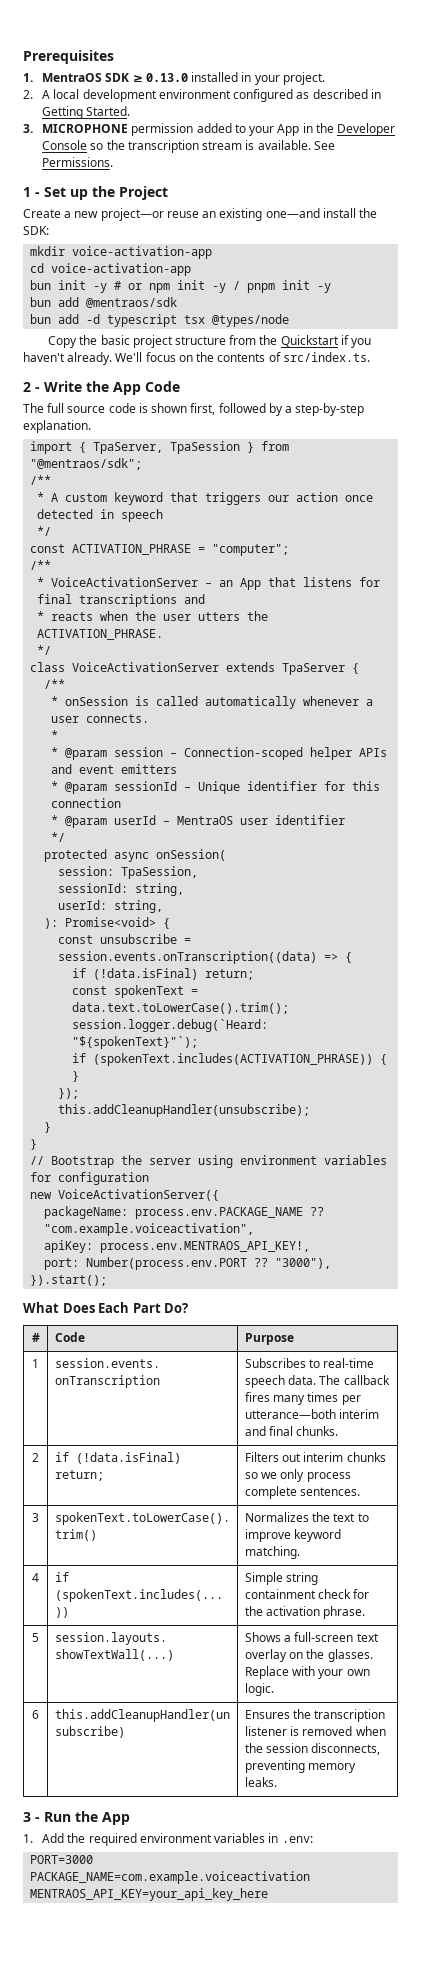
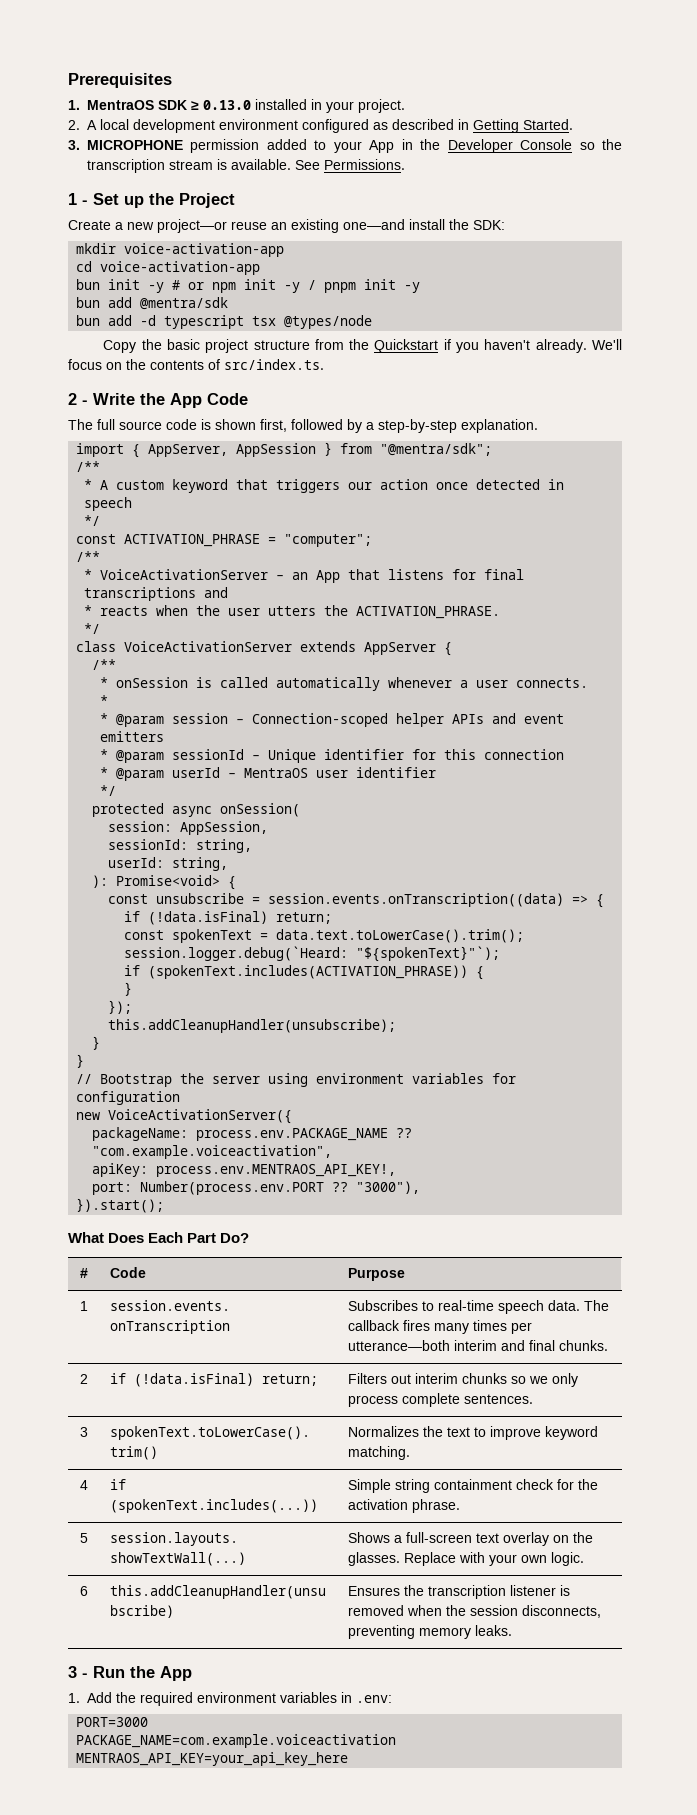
- bun add @mentraos/sdk
+ bun add @mentra/sdk
- import { TpaServer, TpaSession } from "@mentraos/sdk";
+ import { AppServer, AppSession } from "@mentra/sdk";
- class VoiceActivationServer extends TpaServer {
+ class VoiceActivationServer extends AppServer {
- session: TpaSession,
+ session: AppSession,

